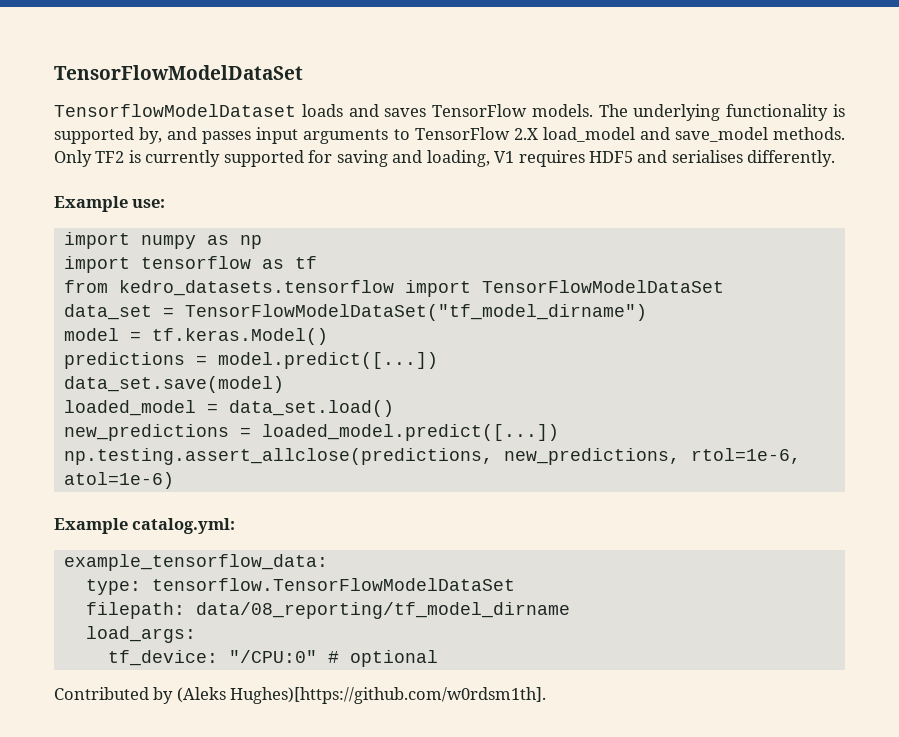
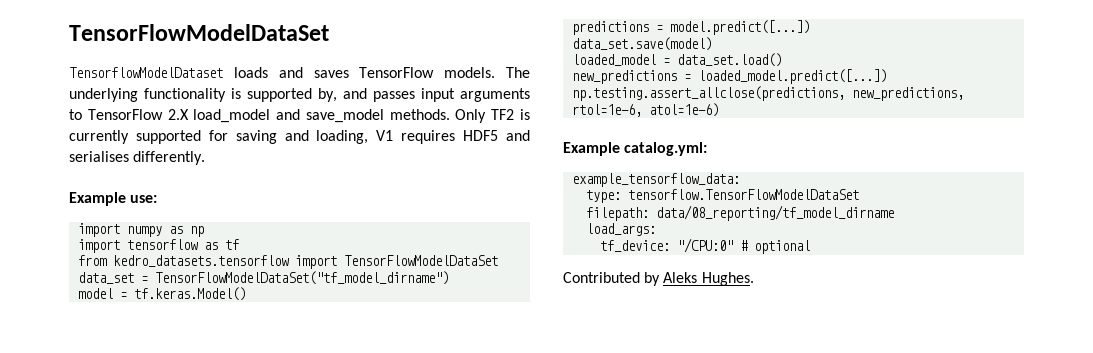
- Contributed by (Aleks Hughes)[https://github.com/w0rdsm1th].
+ Contributed by Aleks Hughes.

